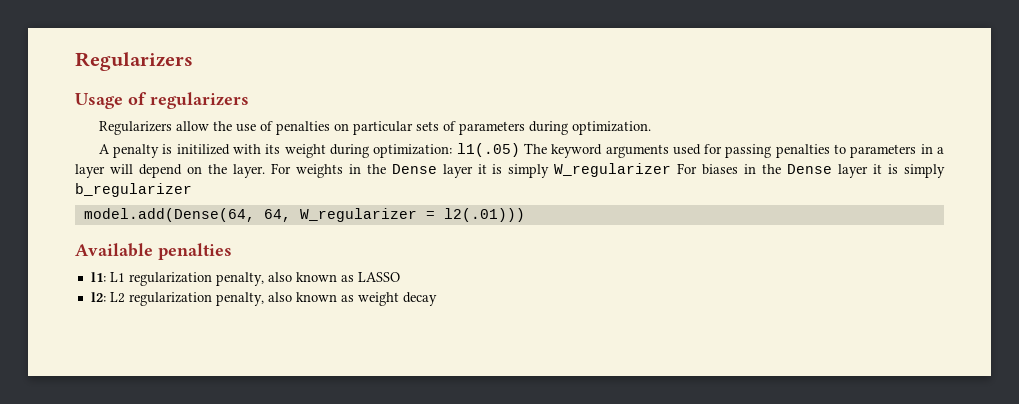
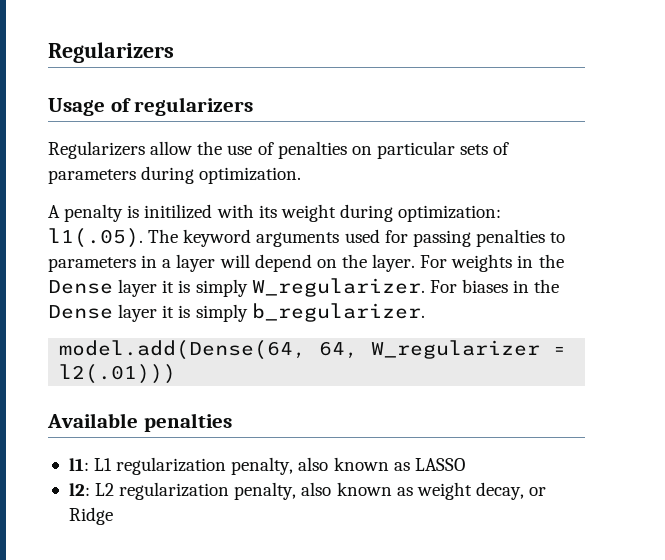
- A penalty is initilized with its weight during optimization: l1(.05) The keyword arguments used for passing penalties to parameters in a layer will depend on the layer.
+ A penalty is initilized with its weight during optimization: l1(.05). The keyword arguments used for passing penalties to parameters in a layer will depend on the layer.
- For weights in the Dense layer it is simply W_regularizer For biases in the Dense layer it is simply b_regularizer
+ For weights in the Dense layer it is simply W_regularizer. For biases in the Dense layer it is simply b_regularizer.
- l2: L2 regularization penalty, also known as weight decay
+ l2: L2 regularization penalty, also known as weight decay, or Ridge

